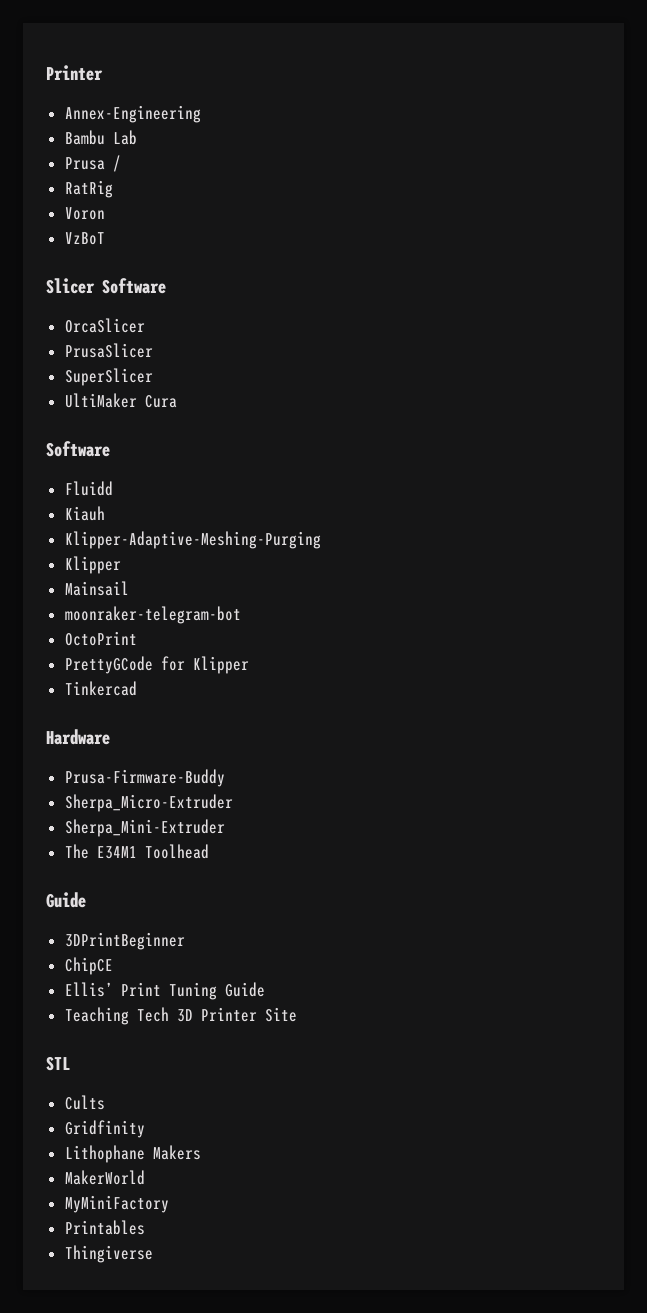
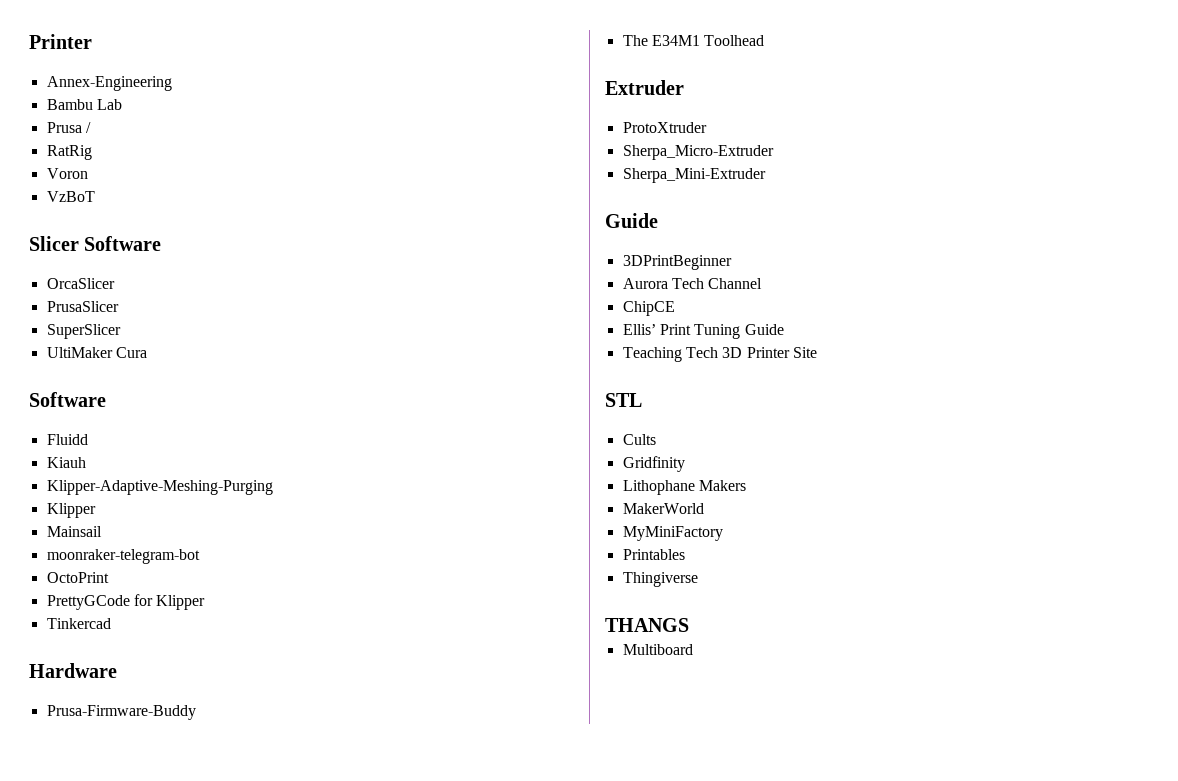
+ The E34M1 Toolhead
+ Extruder
+ ProtoXtruder
- The E34M1 Toolhead
+ Aurora Tech Channel
+ THANGS
+ Multiboard

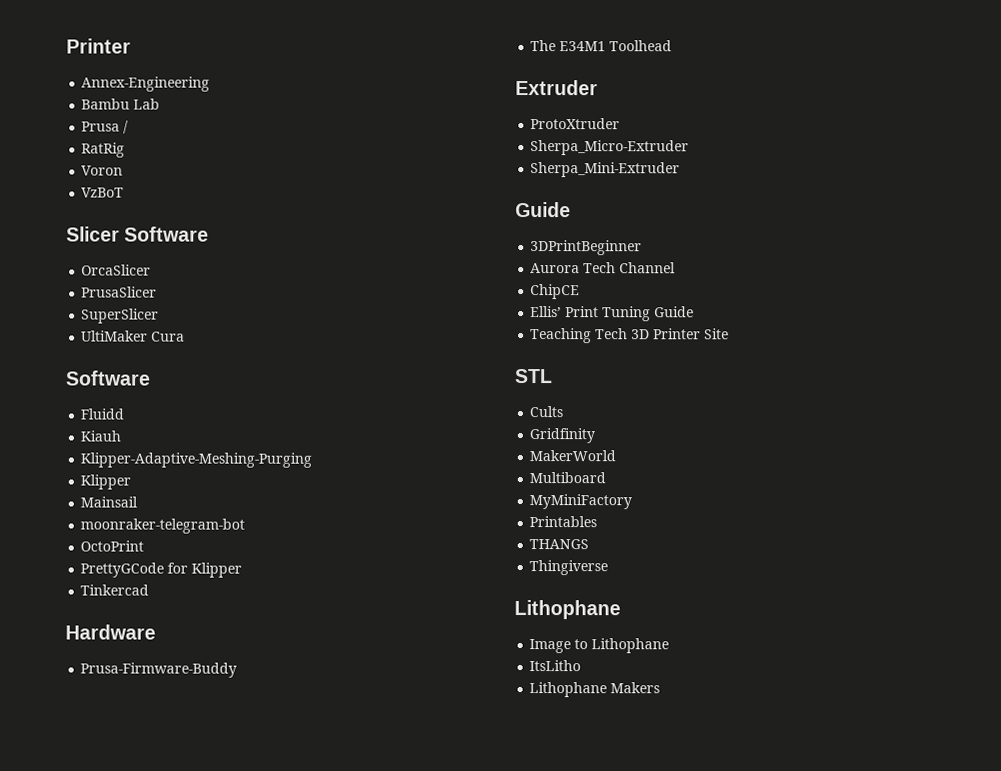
- Lithophane Makers
  MakerWorld
+ Multiboard
+ THANGS
  Thingiverse
- THANGS
- Multiboard
+ Lithophane
+ Image to Lithophane
+ ItsLitho
+ Lithophane Makers

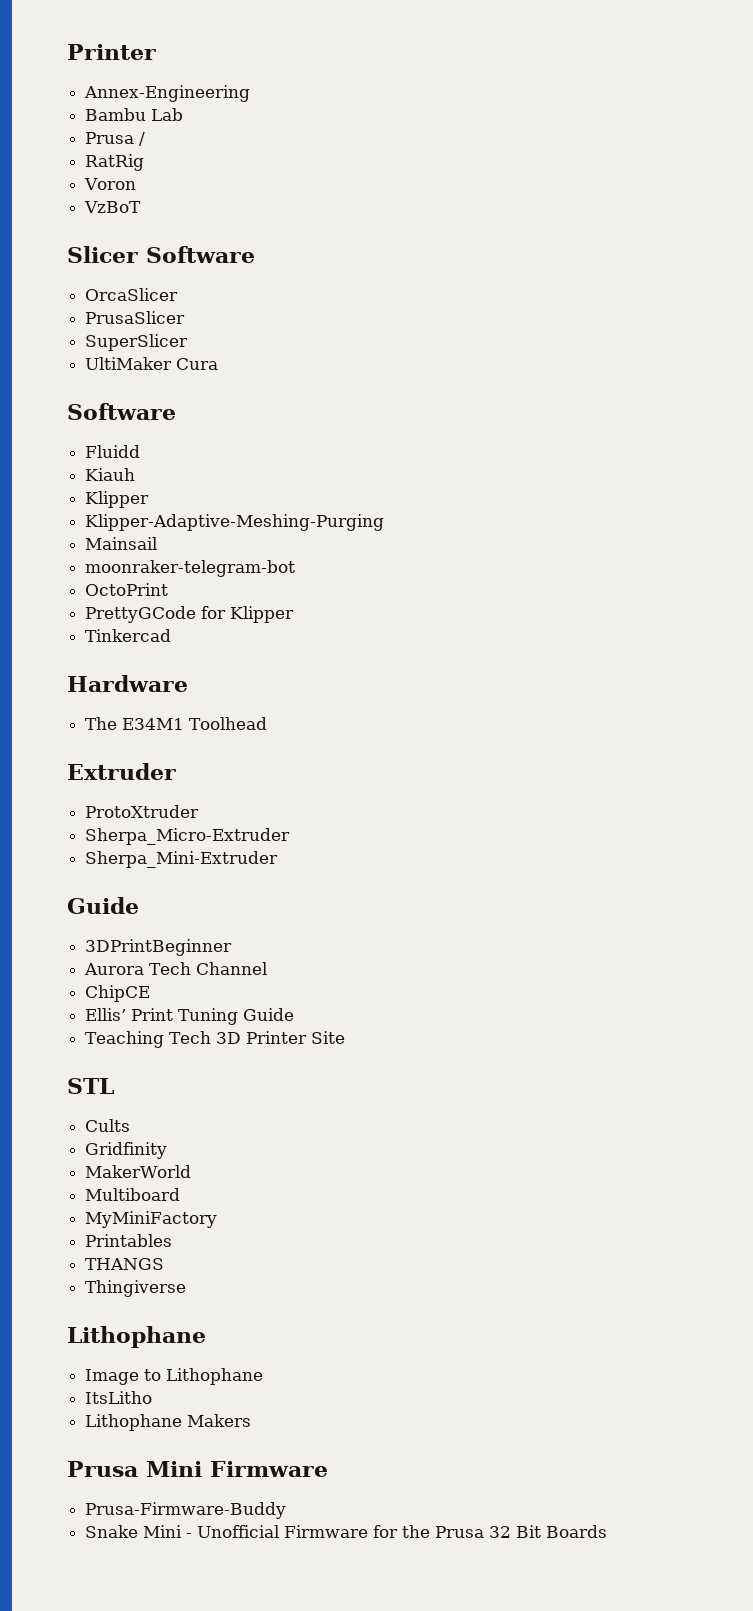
  Kiauh
+ Klipper
  Klipper-Adaptive-Meshing-Purging
- Klipper
- Prusa-Firmware-Buddy
+ Prusa Mini Firmware
+ Prusa-Firmware-Buddy
+ Snake Mini - Unofficial Firmware for the Prusa 32 Bit Boards

